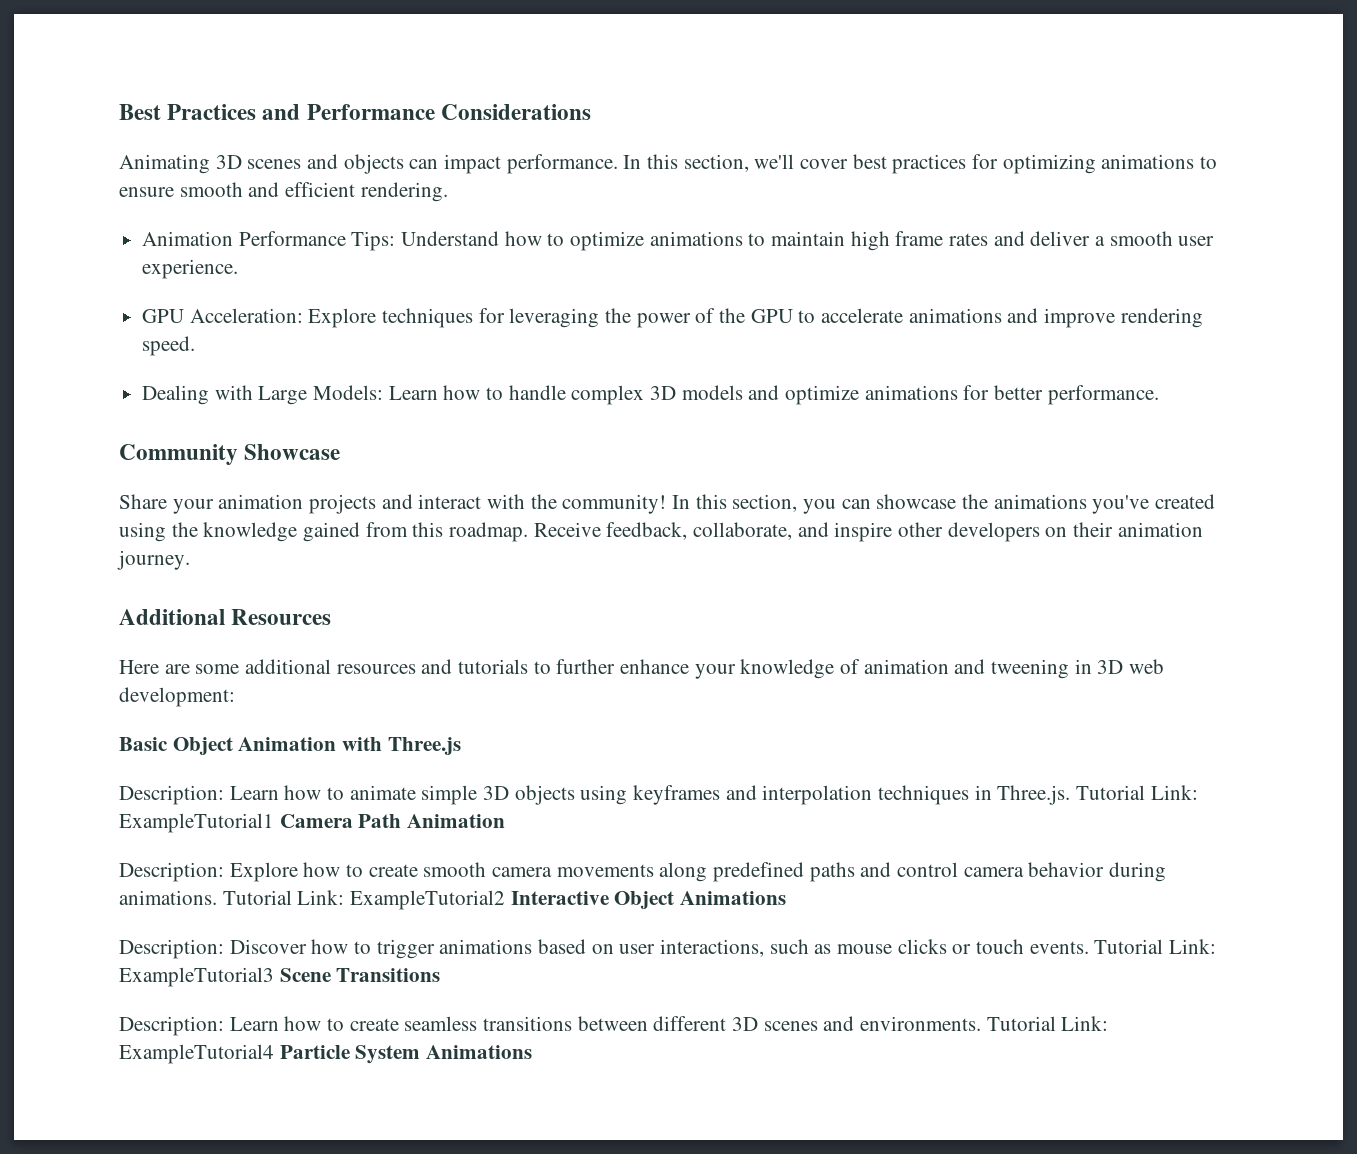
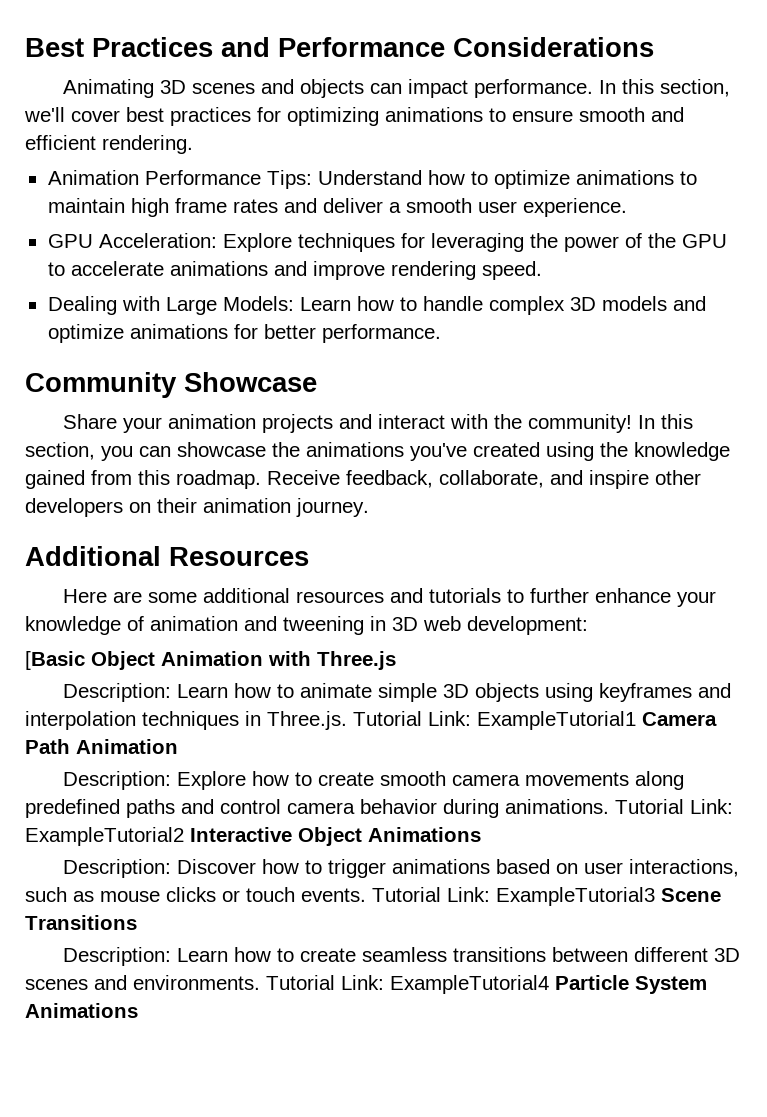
- Basic Object Animation with Three.js
+ [Basic Object Animation with Three.js

